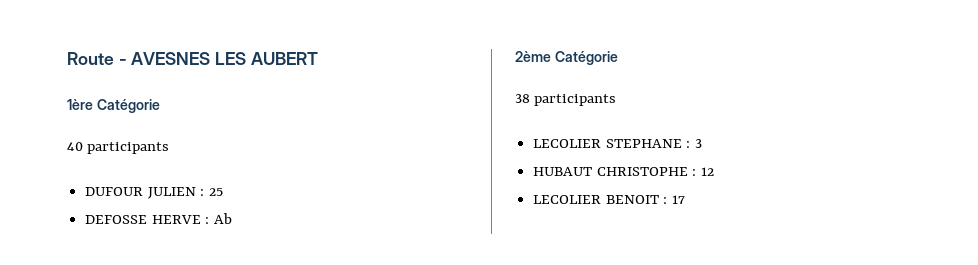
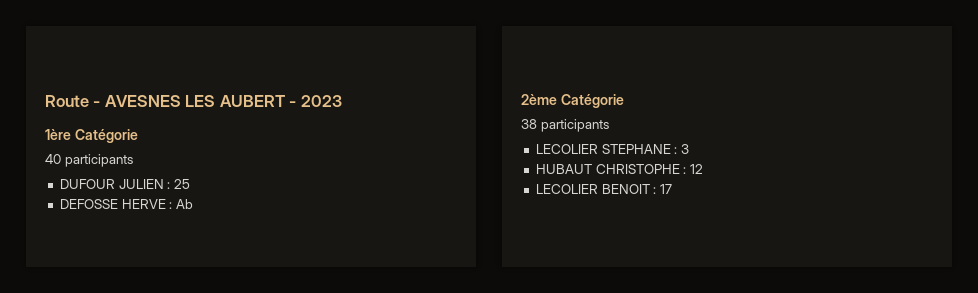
- Route - AVESNES LES AUBERT
+ Route - AVESNES LES AUBERT - 2023

